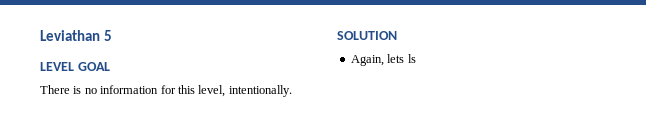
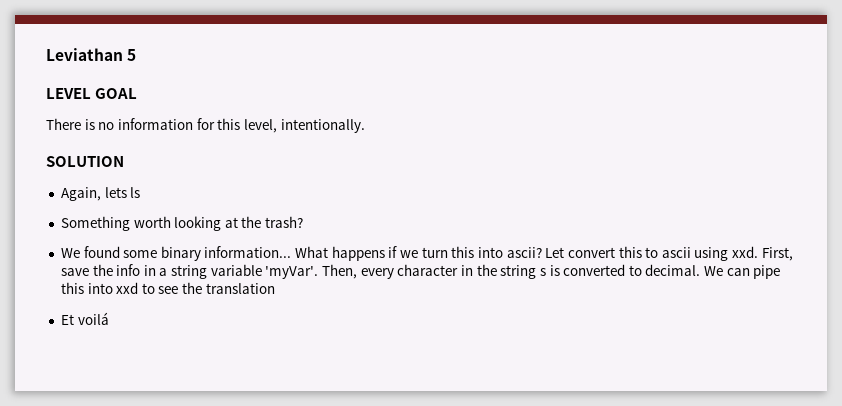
+ Something worth looking at the trash?
+ We found some binary information... What happens if we turn this into ascii? Let convert this to ascii using xxd. First, save the info in a string variable 'myVar'. Then, every character in the string s is converted to decimal. We can pipe this into xxd to see the translation
+ Et voilá

